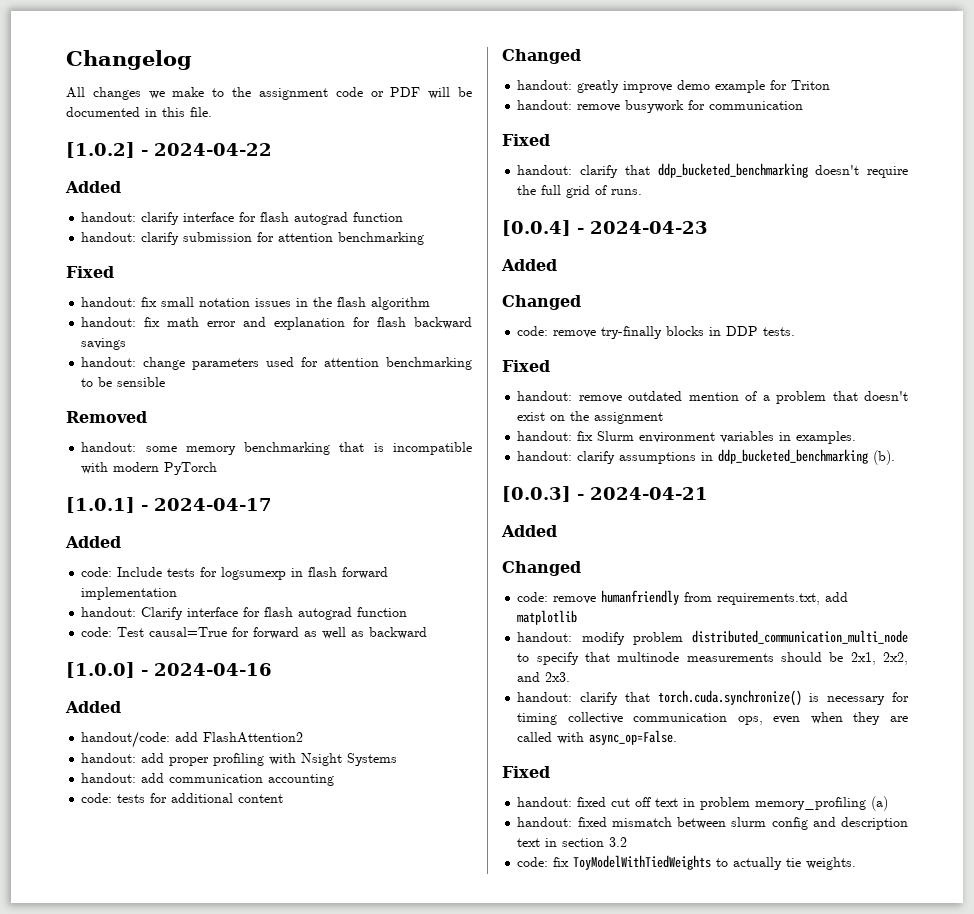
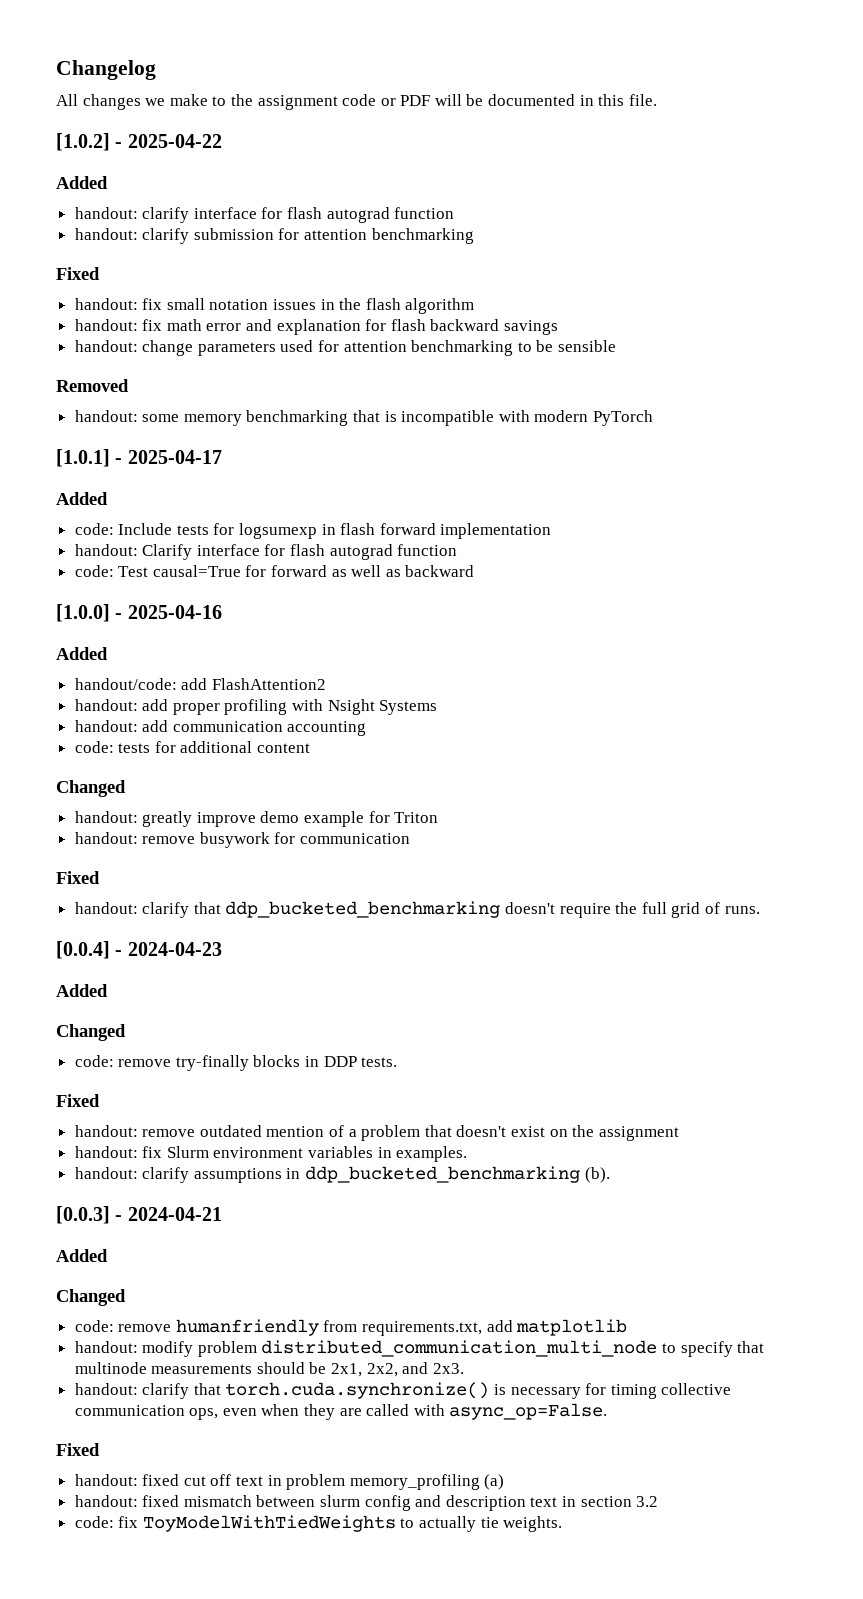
- [1.0.2] - 2024-04-22
+ [1.0.2] - 2025-04-22
- [1.0.1] - 2024-04-17
+ [1.0.1] - 2025-04-17
- [1.0.0] - 2024-04-16
+ [1.0.0] - 2025-04-16

